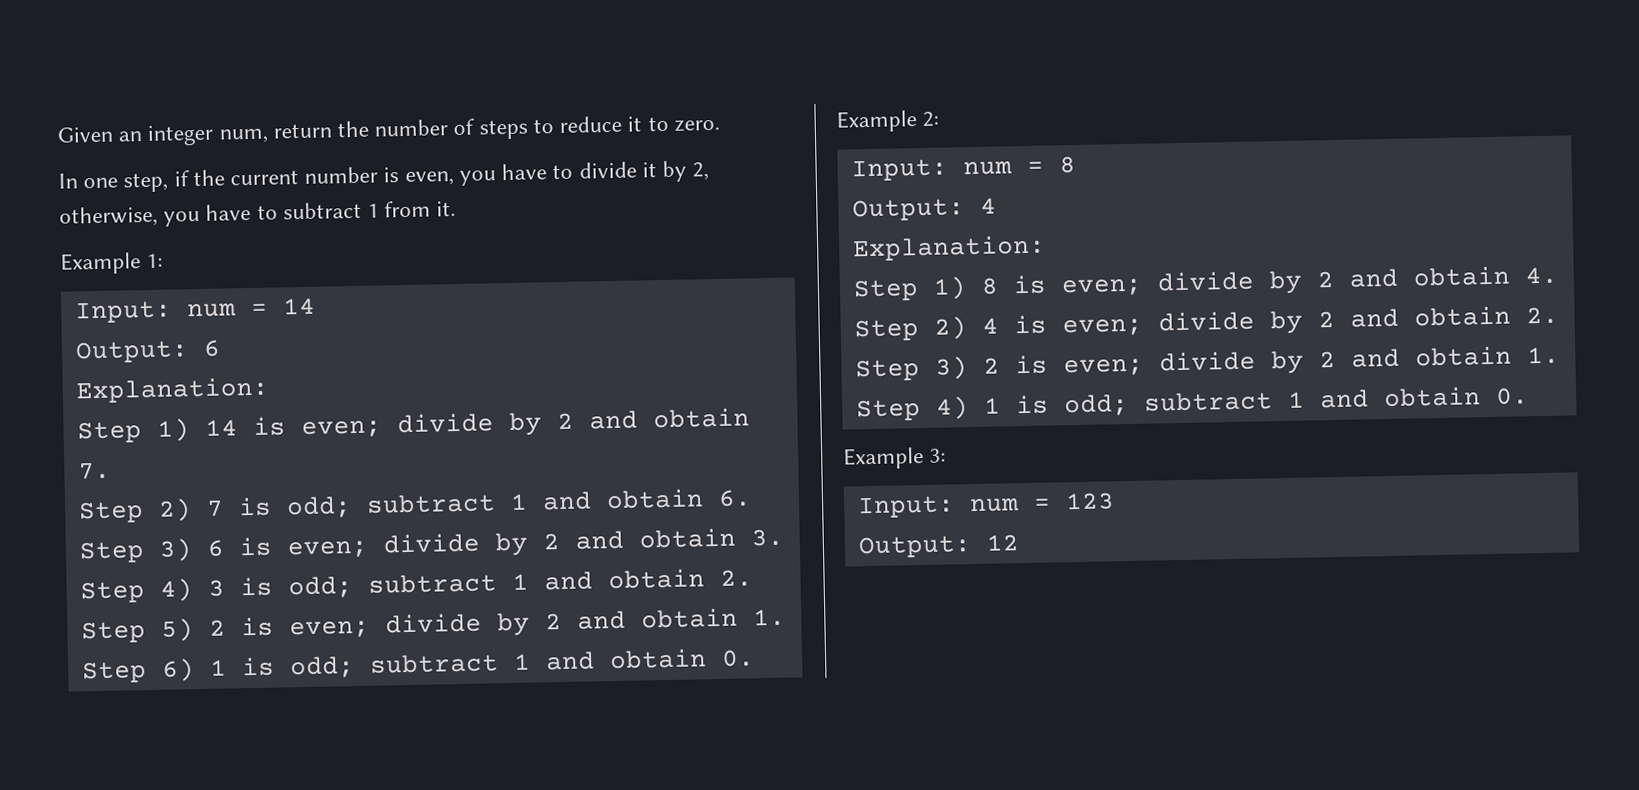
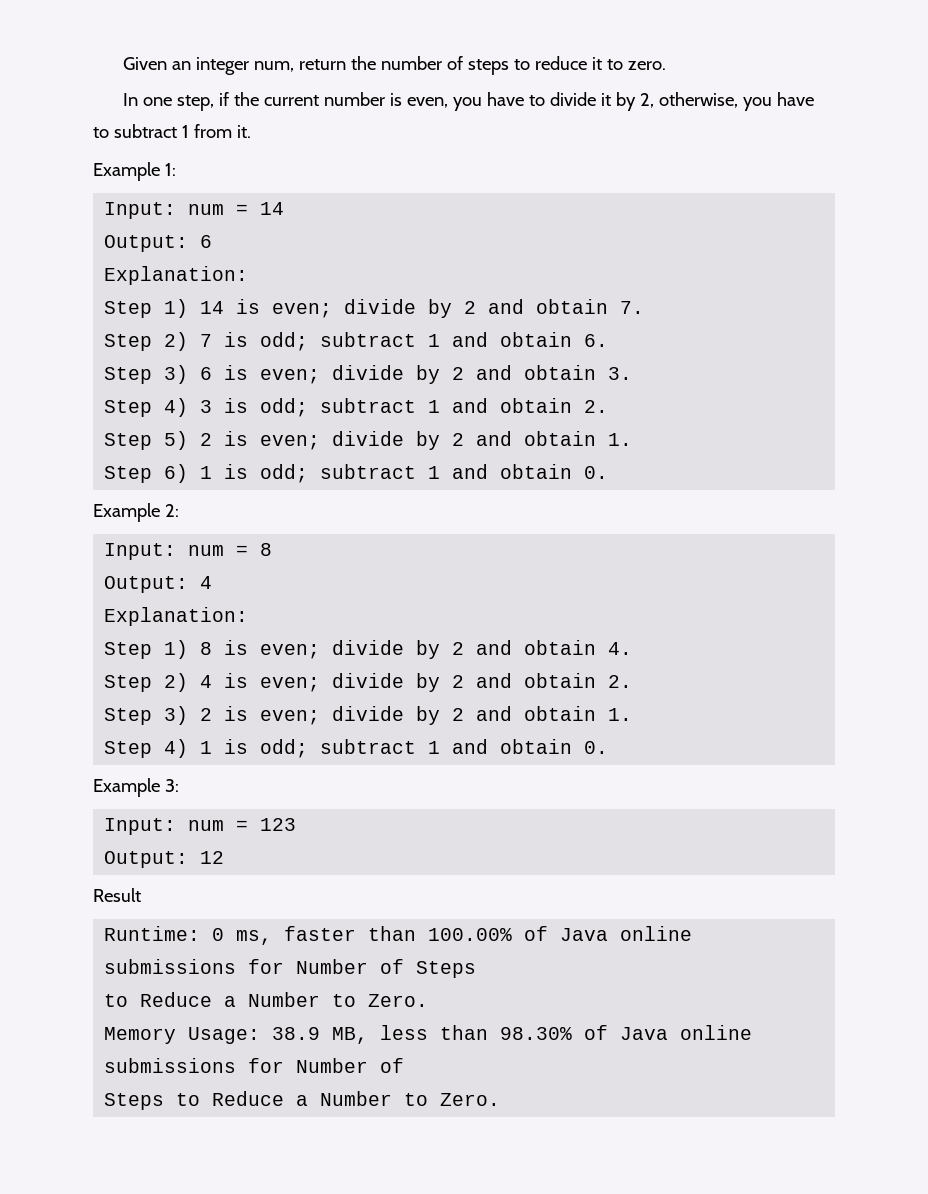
+ Result
+ Runtime: 0 ms, faster than 100.00% of Java online submissions for Number of Steps
+ to Reduce a Number to Zero.
+ Memory Usage: 38.9 MB, less than 98.30% of Java online submissions for Number of
+ Steps to Reduce a Number to Zero.

